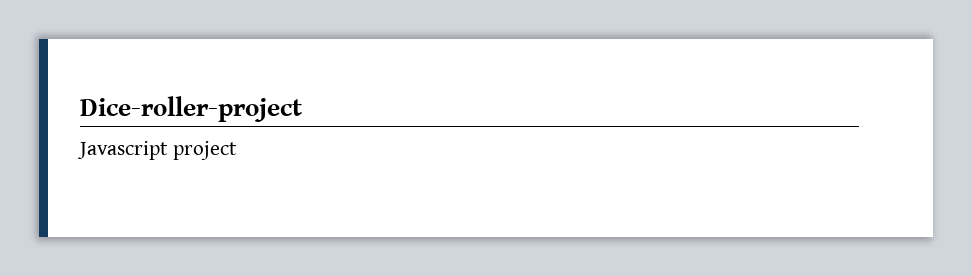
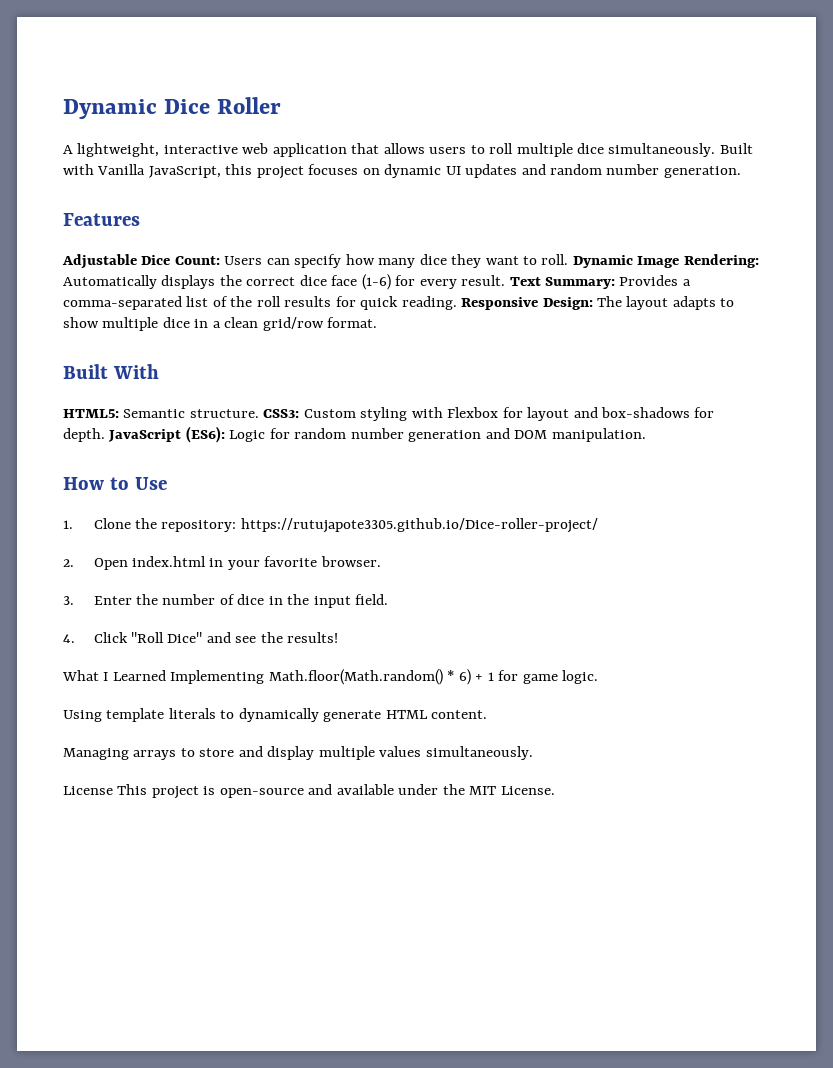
- Dice-roller-project
- Javascript project
+ Dynamic Dice Roller
+ A lightweight, interactive web application that allows users to roll multiple dice simultaneously. Built with Vanilla JavaScript, this project focuses on dynamic UI updates and random number generation.
+ Features
+ Adjustable Dice Count: Users can specify how many dice they want to roll. Dynamic Image Rendering: Automatically displays the correct dice face (1-6) for every result. Text Summary: Provides a comma-separated list of the roll results for quick reading. Responsive Design: The layout adapts to show multiple dice in a clean grid/row format.
+ Built With
+ HTML5: Semantic structure. CSS3: Custom styling with Flexbox for layout and box-shadows for depth. JavaScript (ES6): Logic for random number generation and DOM manipulation.
+ How to Use
+ 1. Clone the repository: https://rutujapote3305.github.io/Dice-roller-project/
+ 2. Open index.html in your favorite browser.
+ 3. Enter the number of dice in the input field.
+ 4. Click "Roll Dice" and see the results!
+ What I Learned Implementing Math.floor(Math.random() * 6) + 1 for game logic.
+ Using template literals to dynamically generate HTML content.
+ Managing arrays to store and display multiple values simultaneously.
+ License This project is open-source and available under the MIT License.

